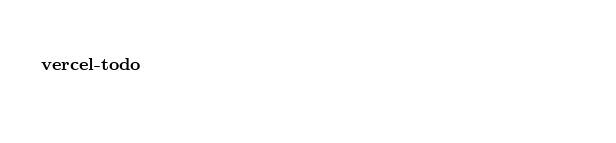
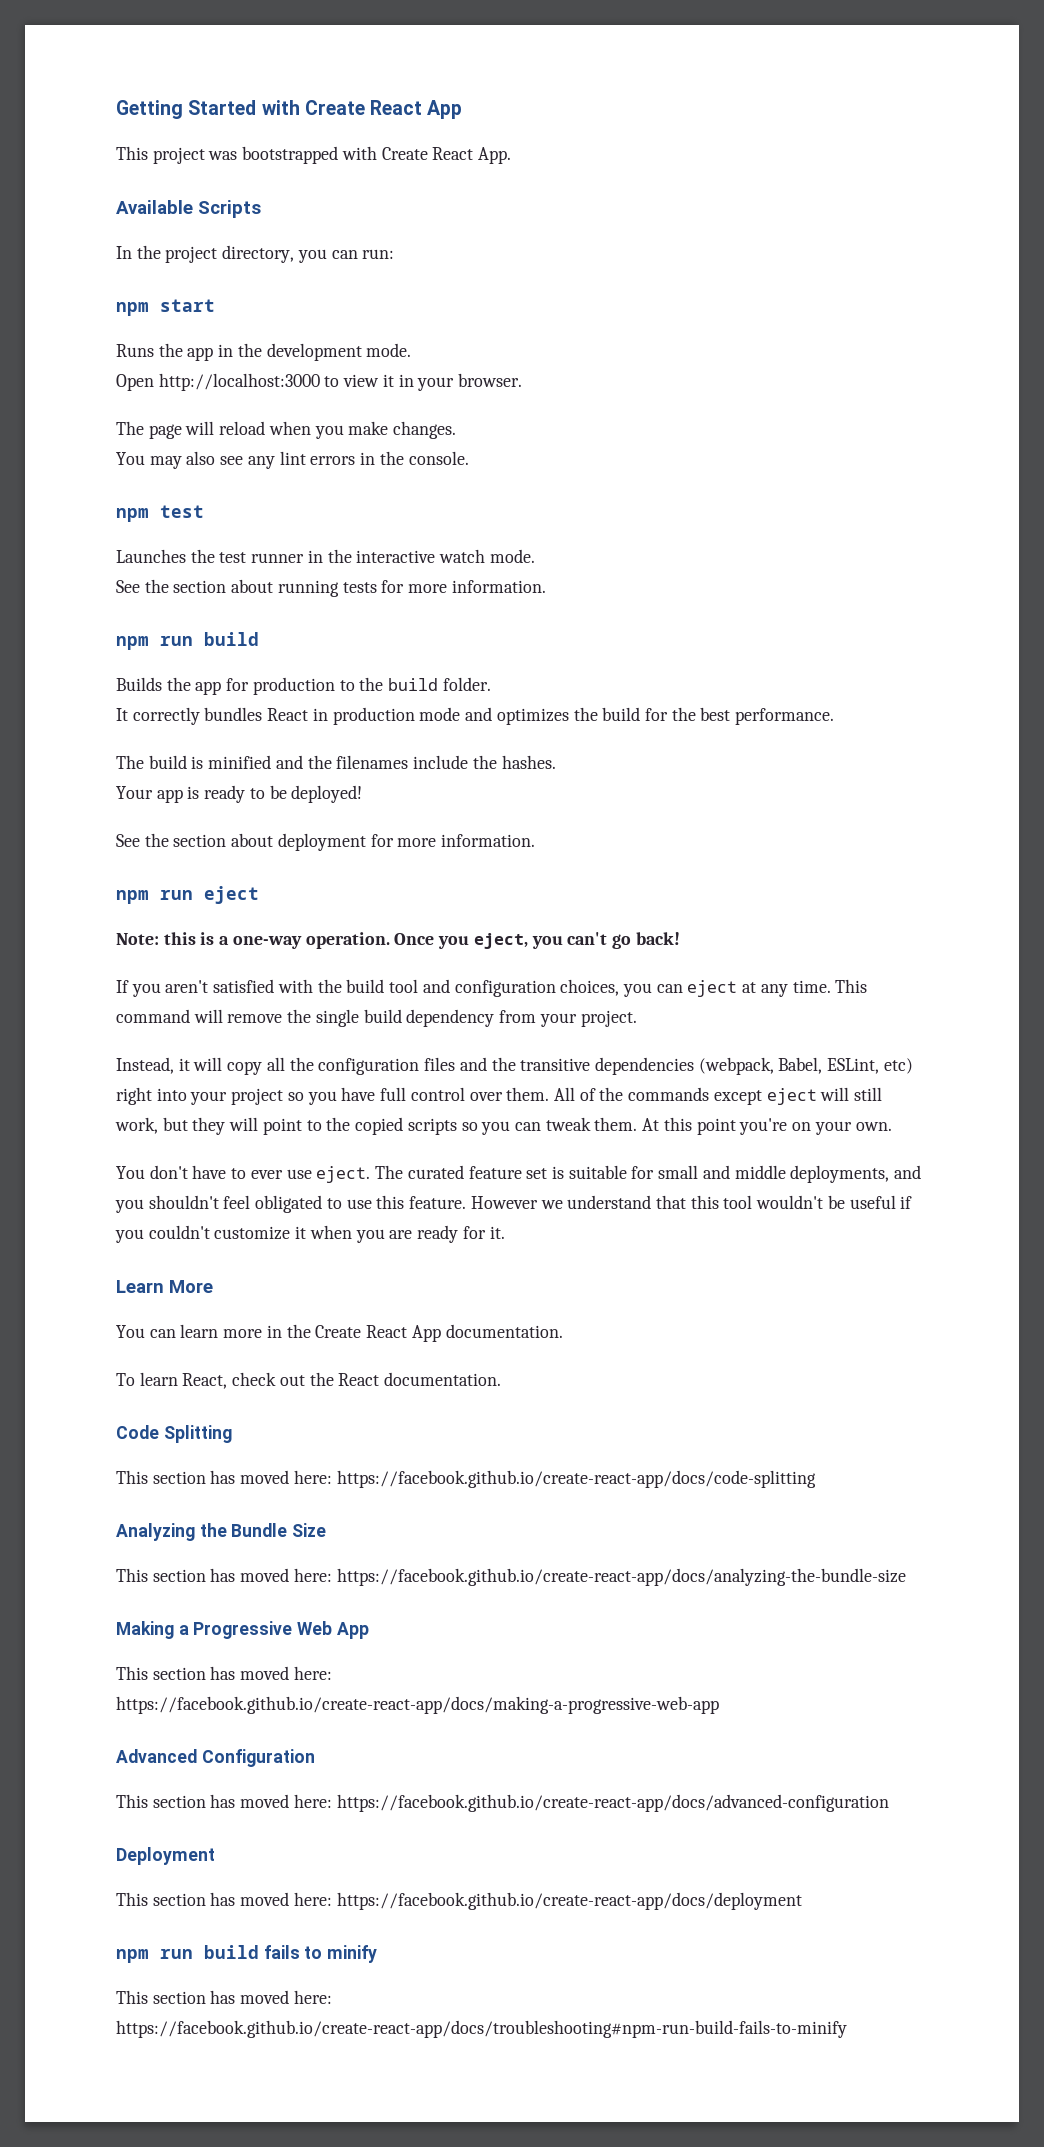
- vercel-todo
+ Getting Started with Create React App
+ This project was bootstrapped with Create React App.
+ Available Scripts
+ In the project directory, you can run:
+ npm start
+ Runs the app in the development mode.
+ Open http://localhost:3000 to view it in your browser.
+ The page will reload when you make changes.
+ You may also see any lint errors in the console.
+ npm test
+ Launches the test runner in the interactive watch mode.
+ See the section about running tests for more information.
+ npm run build
+ Builds the app for production to the build folder.
+ It correctly bundles React in production mode and optimizes the build for the best performance.
+ The build is minified and the filenames include the hashes.
+ Your app is ready to be deployed!
+ See the section about deployment for more information.
+ npm run eject
+ Note: this is a one-way operation. Once you eject, you can't go back!
+ If you aren't satisfied with the build tool and configuration choices, you can eject at any time. This command will remove the single build dependency from your project.
+ Instead, it will copy all the configuration files and the transitive dependencies (webpack, Babel, ESLint, etc) right into your project so you have full control over them. All of the commands except eject will still work, but they will point to the copied scripts so you can tweak them. At this point you're on your own.
+ You don't have to ever use eject. The curated feature set is suitable for small and middle deployments, and you shouldn't feel obligated to use this feature. However we understand that this tool wouldn't be useful if you couldn't customize it when you are ready for it.
+ Learn More
+ You can learn more in the Create React App documentation.
+ To learn React, check out the React documentation.
+ Code Splitting
+ This section has moved here: https://facebook.github.io/create-react-app/docs/code-splitting
+ Analyzing the Bundle Size
+ This section has moved here: https://facebook.github.io/create-react-app/docs/analyzing-the-bundle-size
+ Making a Progressive Web App
+ This section has moved here: https://facebook.github.io/create-react-app/docs/making-a-progressive-web-app
+ Advanced Configuration
+ This section has moved here: https://facebook.github.io/create-react-app/docs/advanced-configuration
+ Deployment
+ This section has moved here: https://facebook.github.io/create-react-app/docs/deployment
+ npm run build fails to minify
+ This section has moved here: https://facebook.github.io/create-react-app/docs/troubleshooting#npm-run-build-fails-to-minify

